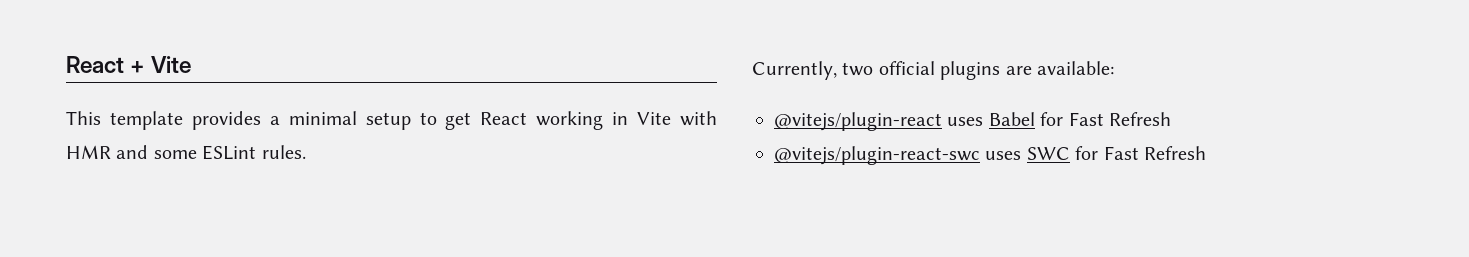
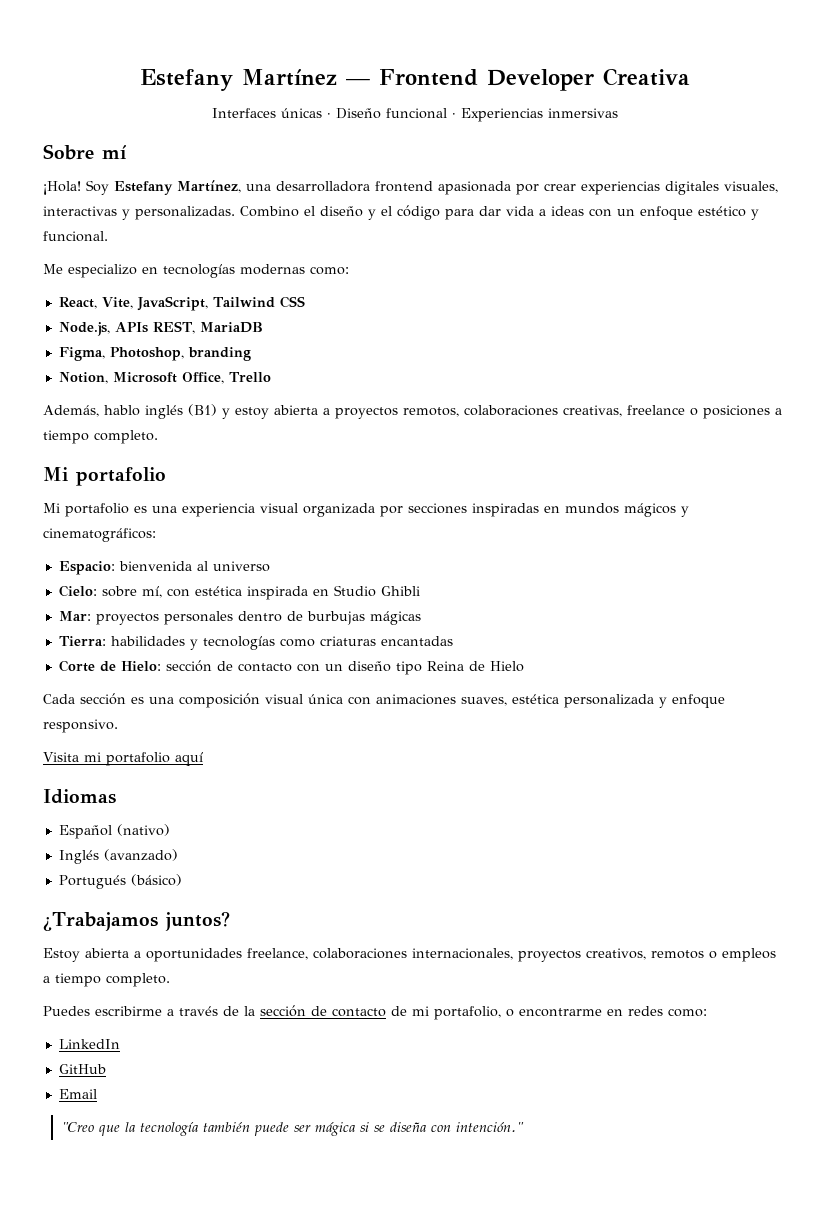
- React + Vite
- This template provides a minimal setup to get React working in Vite with HMR and some ESLint rules.
- Currently, two official plugins are available:
- @vitejs/plugin-react uses Babel for Fast Refresh
- @vitejs/plugin-react-swc uses SWC for Fast Refresh
+ Estefany Martínez — Frontend Developer Creativa
+ Interfaces únicas · Diseño funcional · Experiencias inmersivas
+ Sobre mí
+ ¡Hola! Soy Estefany Martínez, una desarrolladora frontend apasionada por crear experiencias digitales visuales, interactivas y personalizadas. Combino el diseño y el código para dar vida a ideas con un enfoque estético y funcional.
+ Me especializo en tecnologías modernas como:
+ React, Vite, JavaScript, Tailwind CSS
+ Node.js, APIs REST, MariaDB
+ Figma, Photoshop, branding
+ Notion, Microsoft Office, Trello
+ Además, hablo inglés (B1) y estoy abierta a proyectos remotos, colaboraciones creativas, freelance o posiciones a tiempo completo.
+ Mi portafolio
+ Mi portafolio es una experiencia visual organizada por secciones inspiradas en mundos mágicos y cinematográficos:
+ Espacio: bienvenida al universo
+ Cielo: sobre mí, con estética inspirada en Studio Ghibli
+ Mar: proyectos personales dentro de burbujas mágicas
+ Tierra: habilidades y tecnologías como criaturas encantadas
+ Corte de Hielo: sección de contacto con un diseño tipo Reina de Hielo
+ Cada sección es una composición visual única con animaciones suaves, estética personalizada y enfoque responsivo.
+ Visita mi portafolio aquí
+ Idiomas
+ Español (nativo)
+ Inglés (avanzado)
+ Portugués (básico)
+ ¿Trabajamos juntos?
+ Estoy abierta a oportunidades freelance, colaboraciones internacionales, proyectos creativos, remotos o empleos a tiempo completo.
+ Puedes escribirme a través de la sección de contacto de mi portafolio, o encontrarme en redes como:
+ LinkedIn
+ GitHub
+ Email
+ "Creo que la tecnología también puede ser mágica si se diseña con intención."

